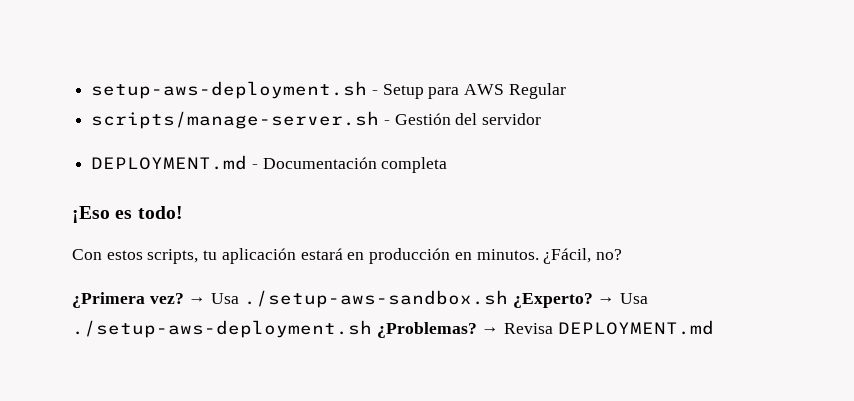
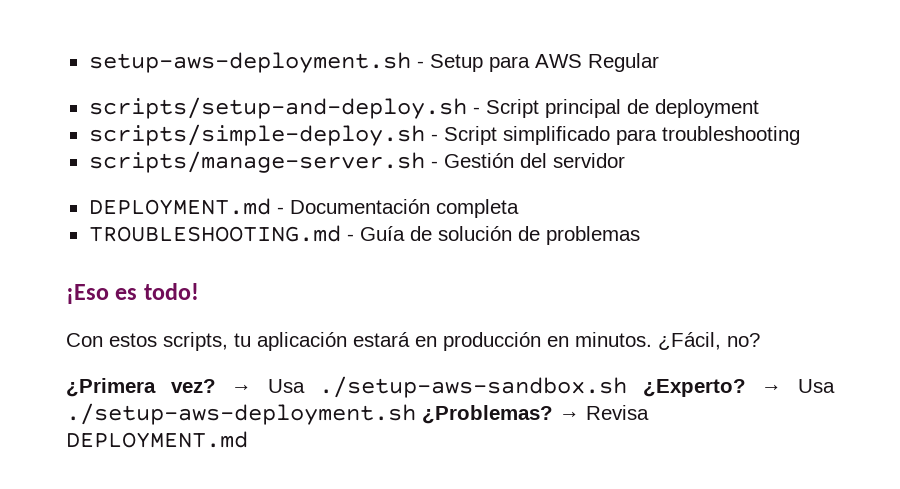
+ scripts/setup-and-deploy.sh - Script principal de deployment
+ scripts/simple-deploy.sh - Script simplificado para troubleshooting
+ TROUBLESHOOTING.md - Guía de solución de problemas

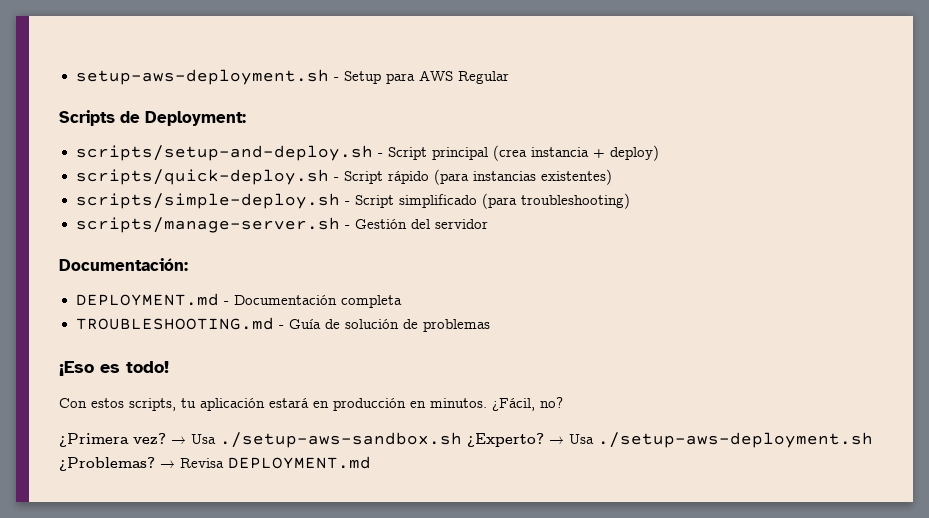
+ Scripts de Deployment:
- scripts/setup-and-deploy.sh - Script principal de deployment
+ scripts/setup-and-deploy.sh - Script principal (crea instancia + deploy)
+ scripts/quick-deploy.sh - Script rápido (para instancias existentes)
- scripts/simple-deploy.sh - Script simplificado para troubleshooting
+ scripts/simple-deploy.sh - Script simplificado (para troubleshooting)
+ Documentación:

